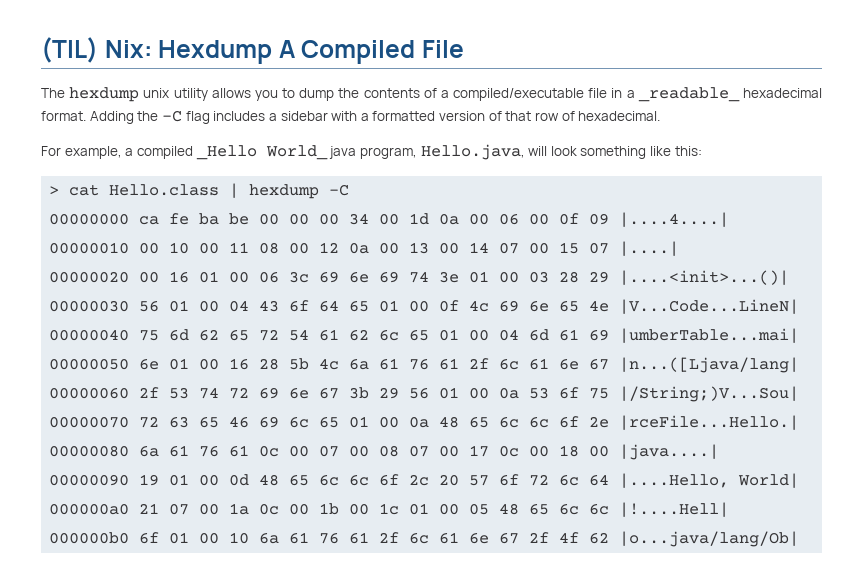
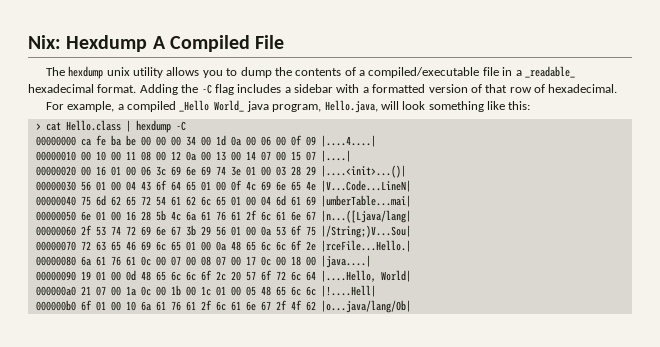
- (TIL) Nix: Hexdump A Compiled File
+ Nix: Hexdump A Compiled File

